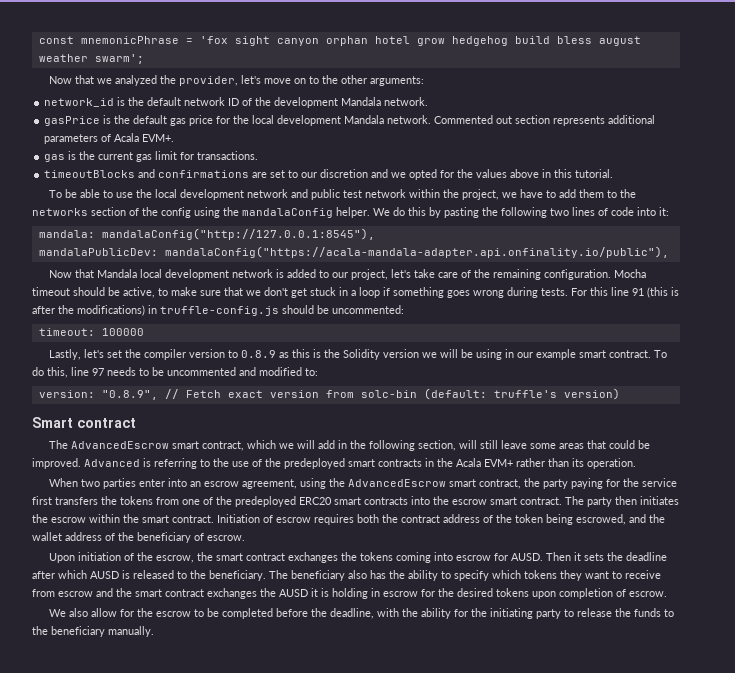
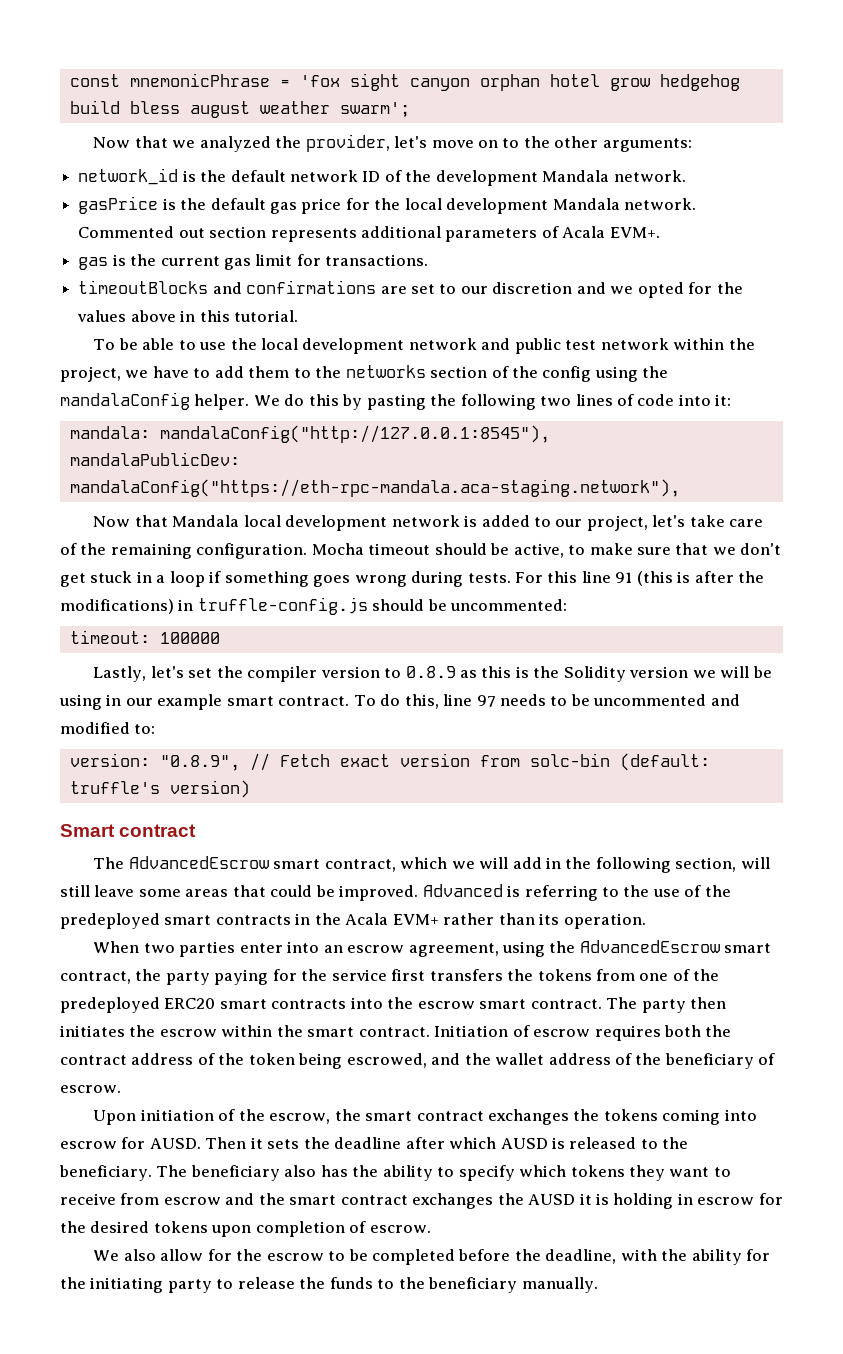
- mandalaPublicDev: mandalaConfig("https://acala-mandala-adapter.api.onfinality.io/public"),
+ mandalaPublicDev: mandalaConfig("https://eth-rpc-mandala.aca-staging.network"),

